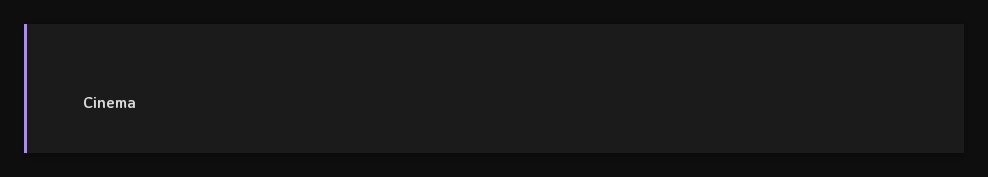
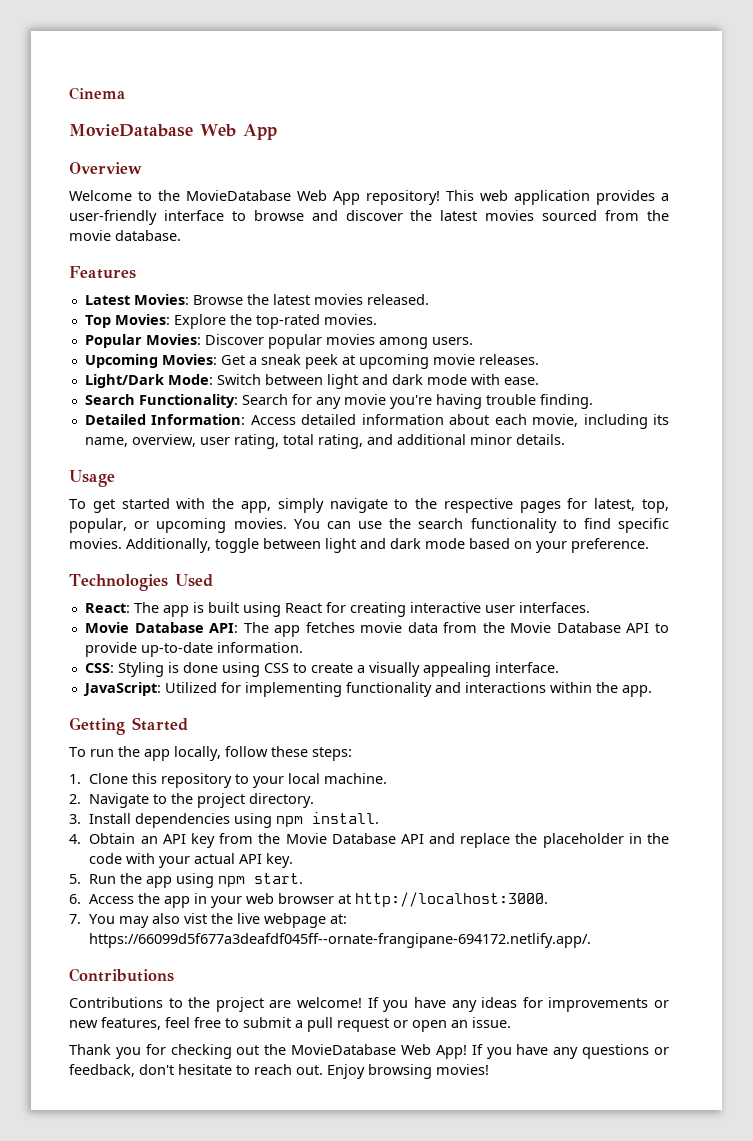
  Cinema
+ MovieDatabase Web App
+ Overview
+ Welcome to the MovieDatabase Web App repository! This web application provides a user-friendly interface to browse and discover the latest movies sourced from the movie database.
+ Features
+ Latest Movies: Browse the latest movies released.
+ Top Movies: Explore the top-rated movies.
+ Popular Movies: Discover popular movies among users.
+ Upcoming Movies: Get a sneak peek at upcoming movie releases.
+ Light/Dark Mode: Switch between light and dark mode with ease.
+ Search Functionality: Search for any movie you're having trouble finding.
+ Detailed Information: Access detailed information about each movie, including its name, overview, user rating, total rating, and additional minor details.
+ Usage
+ To get started with the app, simply navigate to the respective pages for latest, top, popular, or upcoming movies. You can use the search functionality to find specific movies. Additionally, toggle between light and dark mode based on your preference.
+ Technologies Used
+ React: The app is built using React for creating interactive user interfaces.
+ Movie Database API: The app fetches movie data from the Movie Database API to provide up-to-date information.
+ CSS: Styling is done using CSS to create a visually appealing interface.
+ JavaScript: Utilized for implementing functionality and interactions within the app.
+ Getting Started
+ To run the app locally, follow these steps:
+ 1. Clone this repository to your local machine.
+ 2. Navigate to the project directory.
+ 3. Install dependencies using npm install.
+ 4. Obtain an API key from the Movie Database API and replace the placeholder in the code with your actual API key.
+ 5. Run the app using npm start.
+ 6. Access the app in your web browser at http://localhost:3000.
+ 7. You may also vist the live webpage at: https://66099d5f677a3deafdf045ff--ornate-frangipane-694172.netlify.app/.
+ Contributions
+ Contributions to the project are welcome! If you have any ideas for improvements or new features, feel free to submit a pull request or open an issue.
+ Thank you for checking out the MovieDatabase Web App! If you have any questions or feedback, don't hesitate to reach out. Enjoy browsing movies!

